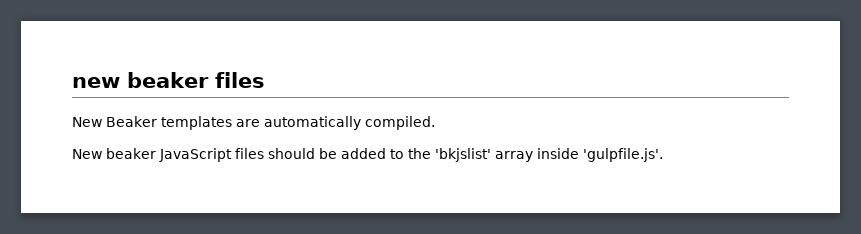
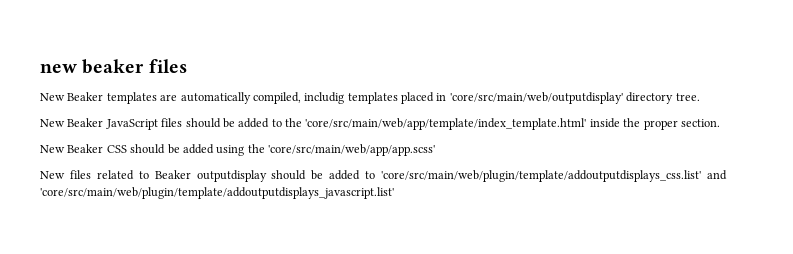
- New Beaker templates are automatically compiled.
- New beaker JavaScript files should be added to the 'bkjslist' array inside 'gulpfile.js'.
+ New Beaker templates are automatically compiled, includig templates placed in 'core/src/main/web/outputdisplay' directory tree.
+ New Beaker JavaScript files should be added to the 'core/src/main/web/app/template/index_template.html' inside the proper section.
+ New Beaker CSS should be added using the 'core/src/main/web/app/app.scss'
+ New files related to Beaker outputdisplay should be added to 'core/src/main/web/plugin/template/addoutputdisplays_css.list' and 'core/src/main/web/plugin/template/addoutputdisplays_javascript.list'

